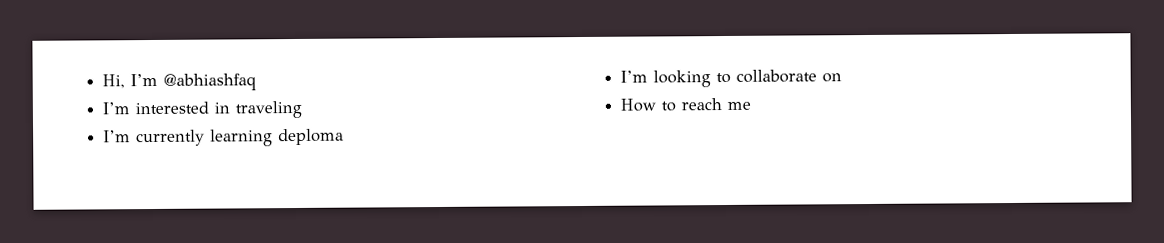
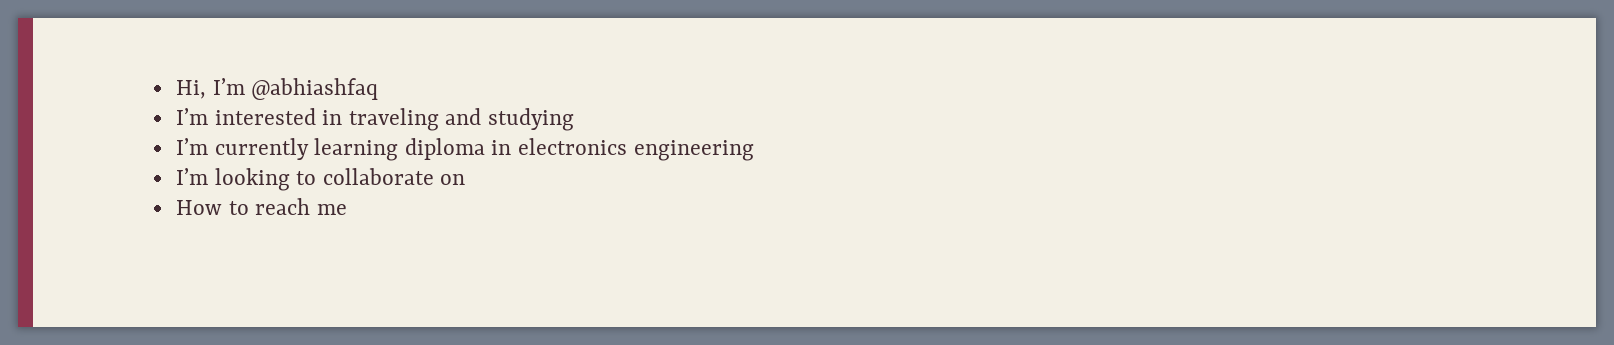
- I’m interested in traveling
+ I’m interested in traveling and studying
- I’m currently learning deploma
+ I’m currently learning diploma in electronics engineering

